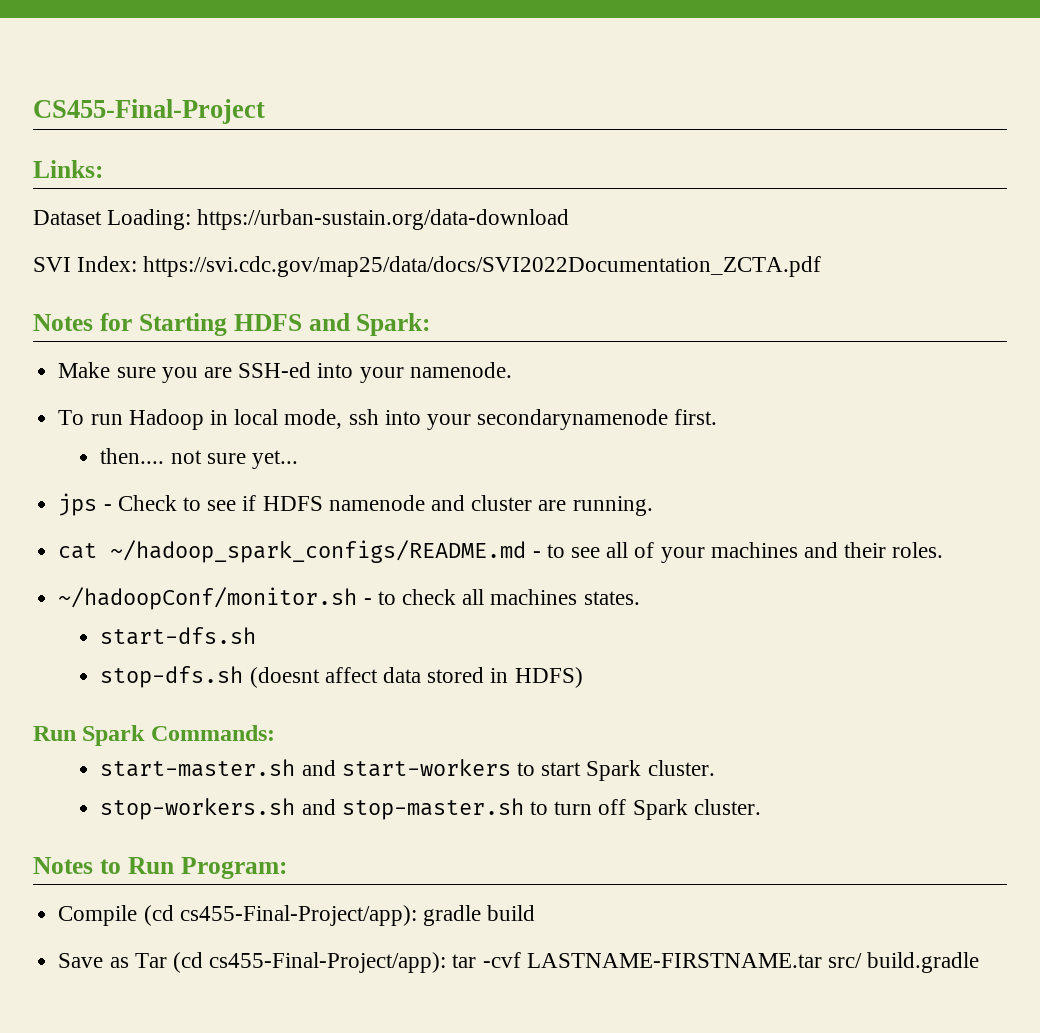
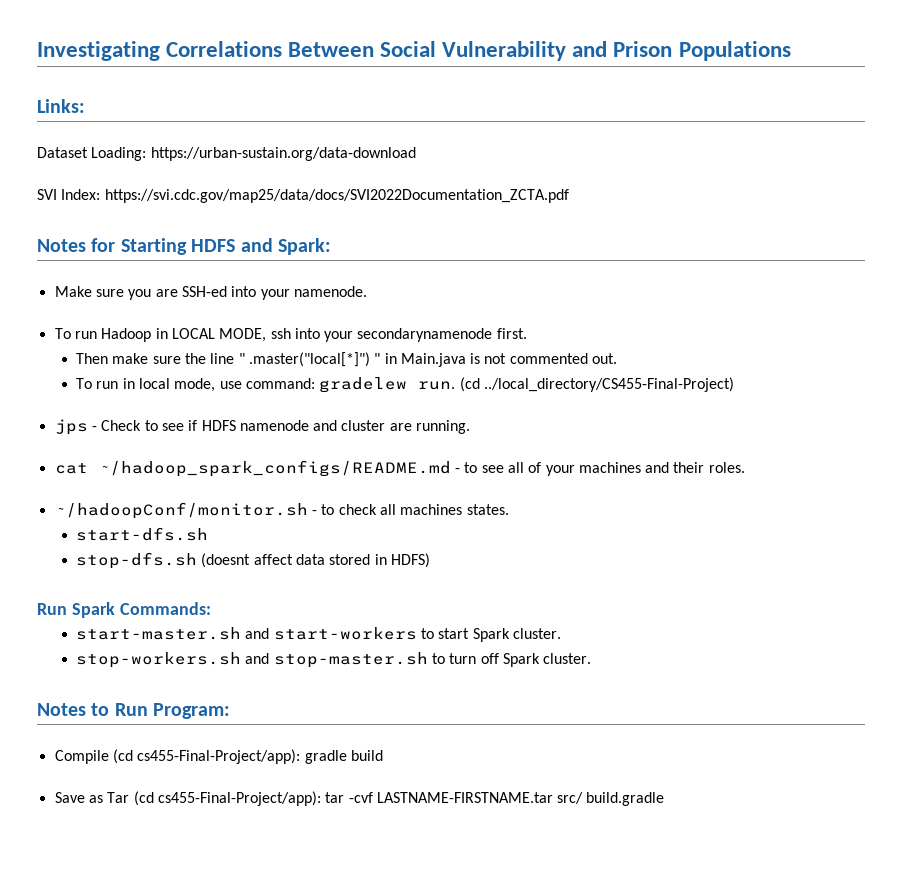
- CS455-Final-Project
+ Investigating Correlations Between Social Vulnerability and Prison Populations
- To run Hadoop in local mode, ssh into your secondarynamenode first.
+ To run Hadoop in LOCAL MODE, ssh into your secondarynamenode first.
- then.... not sure yet...
+ Then make sure the line " .master("local[*]") " in Main.java is not commented out.
+ To run in local mode, use command: gradelew run. (cd ../local_directory/CS455-Final-Project)

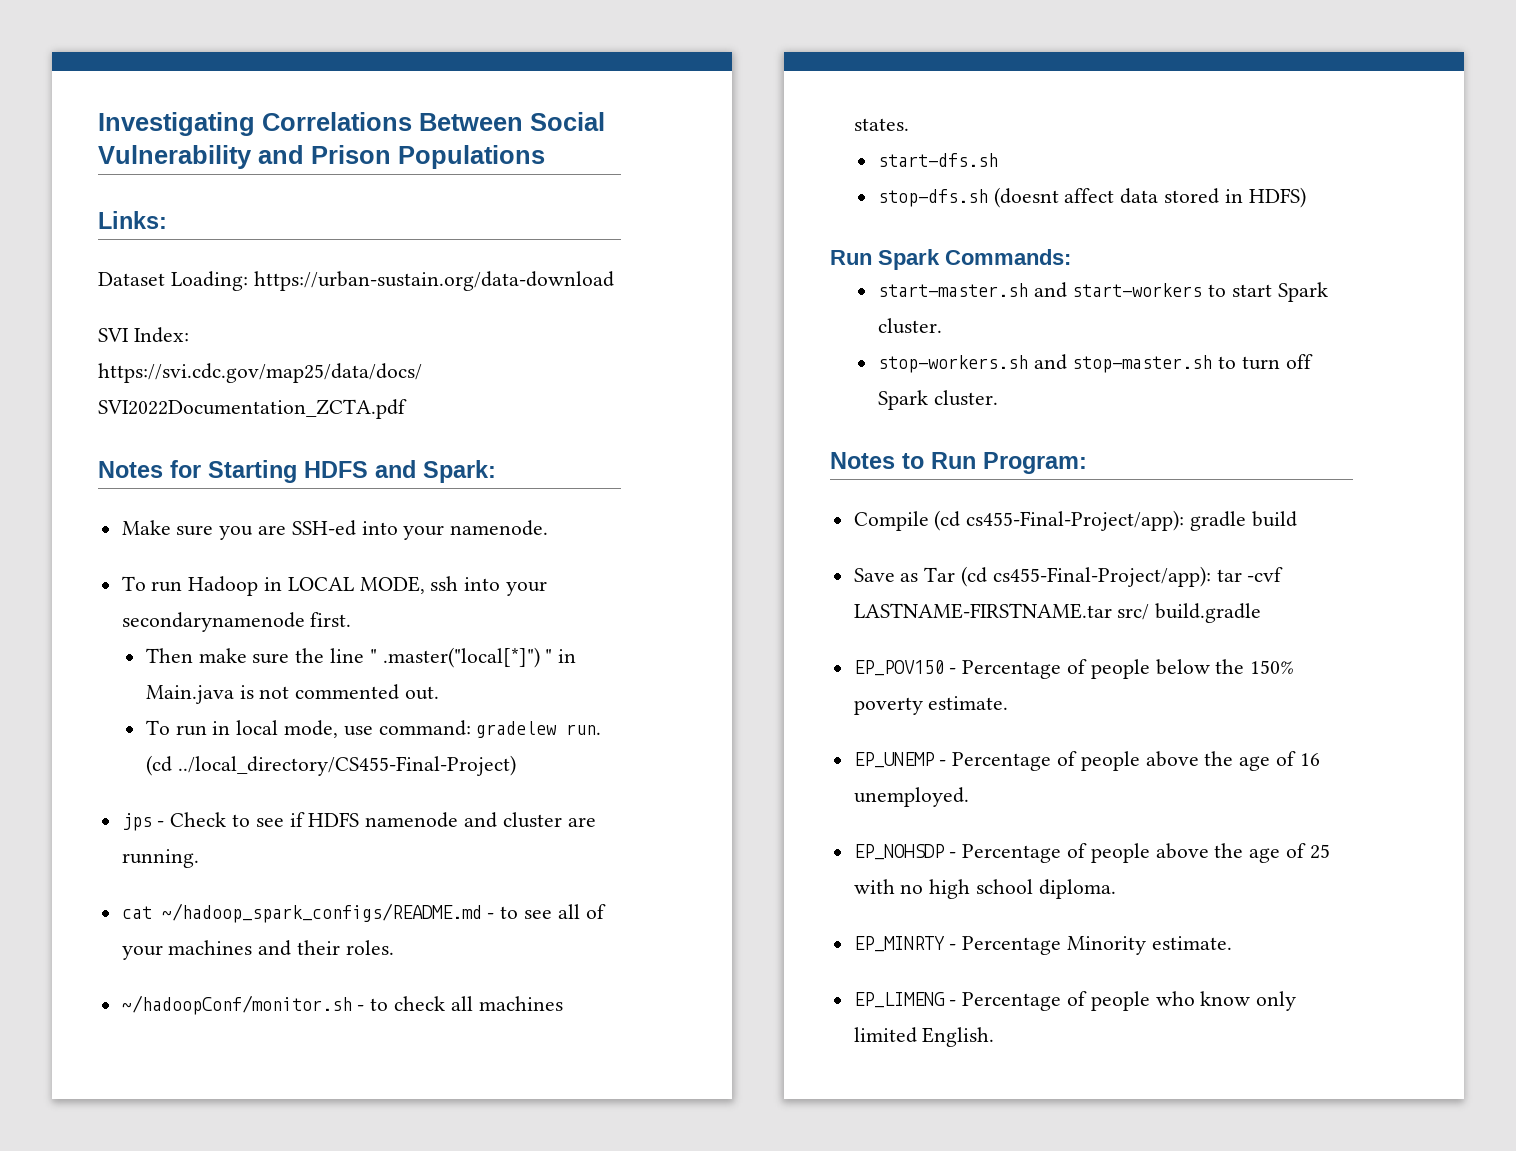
+ EP_POV150 - Percentage of people below the 150% poverty estimate.
+ EP_UNEMP - Percentage of people above the age of 16 unemployed.
+ EP_NOHSDP - Percentage of people above the age of 25 with no high school diploma.
+ EP_MINRTY - Percentage Minority estimate.
+ EP_LIMENG - Percentage of people who know only limited English.

